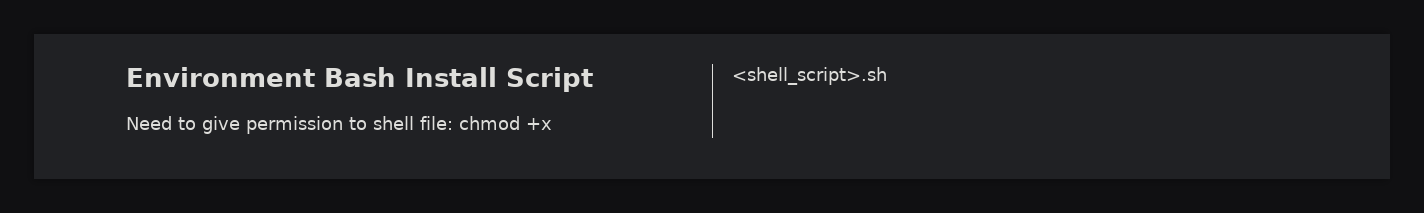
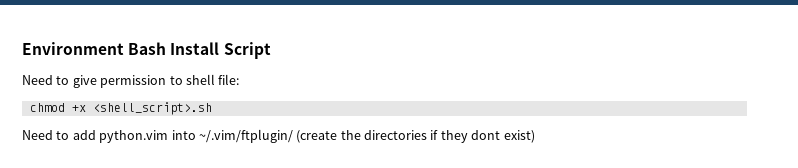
- Need to give permission to shell file: chmod +x <shell_script>.sh
+ Need to give permission to shell file:
+ chmod +x <shell_script>.sh
+ Need to add python.vim into ~/.vim/ftplugin/ (create the directories if they dont exist)

